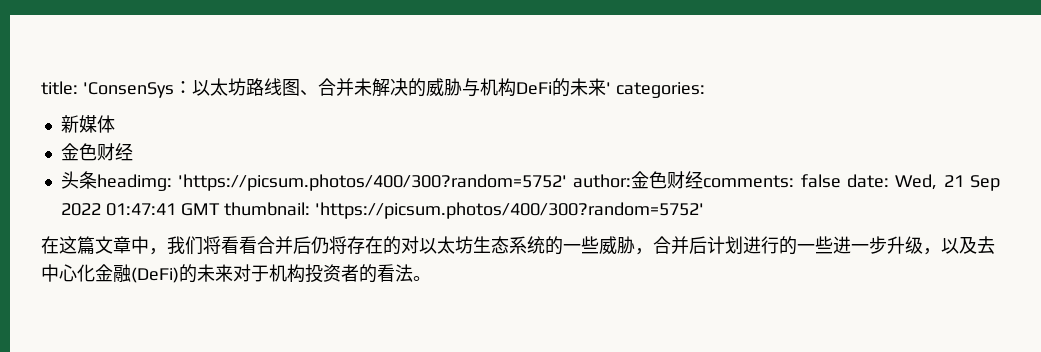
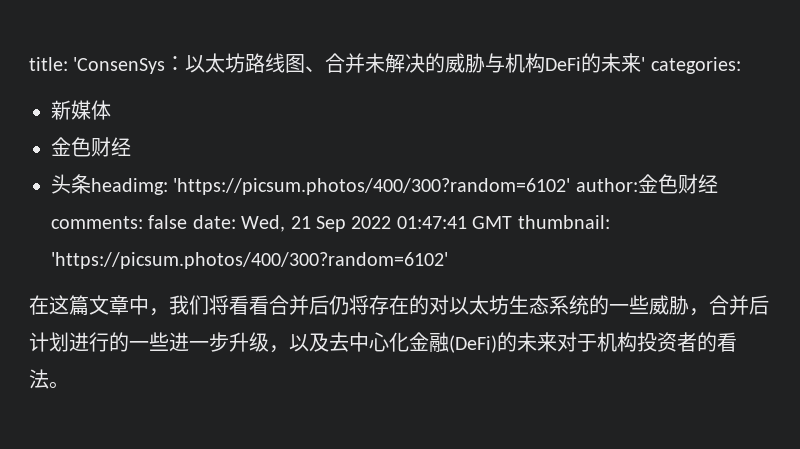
- 头条headimg: 'https://picsum.photos/400/300?random=5752' author:金色财经comments: false date: Wed, 21 Sep 2022 01:47:41 GMT thumbnail: 'https://picsum.photos/400/300?random=5752'
+ 头条headimg: 'https://picsum.photos/400/300?random=6102' author:金色财经comments: false date: Wed, 21 Sep 2022 01:47:41 GMT thumbnail: 'https://picsum.photos/400/300?random=6102'

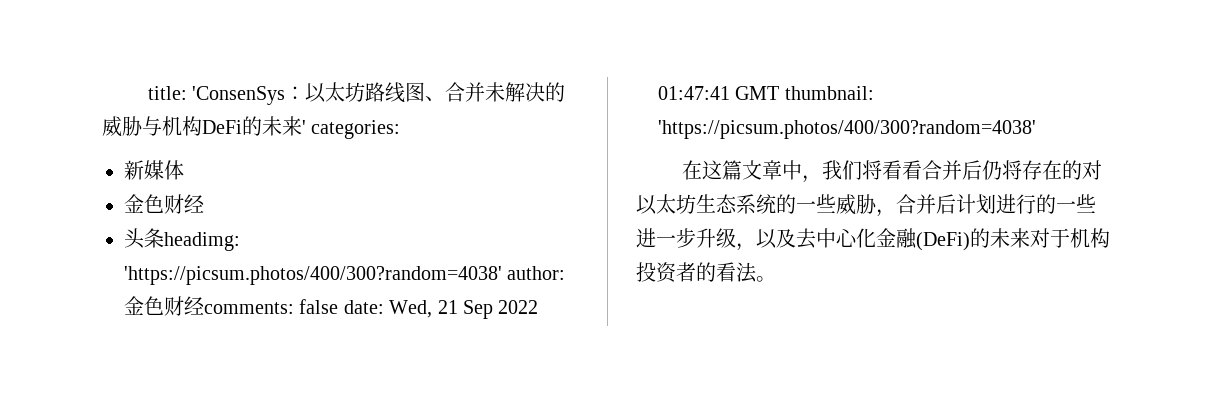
- 头条headimg: 'https://picsum.photos/400/300?random=6102' author:金色财经comments: false date: Wed, 21 Sep 2022 01:47:41 GMT thumbnail: 'https://picsum.photos/400/300?random=6102'
+ 头条headimg: 'https://picsum.photos/400/300?random=4038' author:金色财经comments: false date: Wed, 21 Sep 2022 01:47:41 GMT thumbnail: 'https://picsum.photos/400/300?random=4038'

